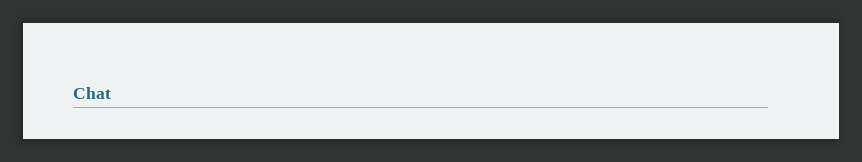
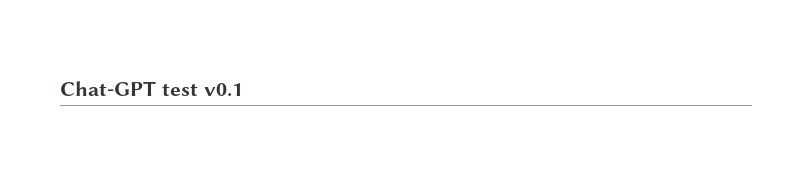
- Chat
+ Chat-GPT test v0.1

